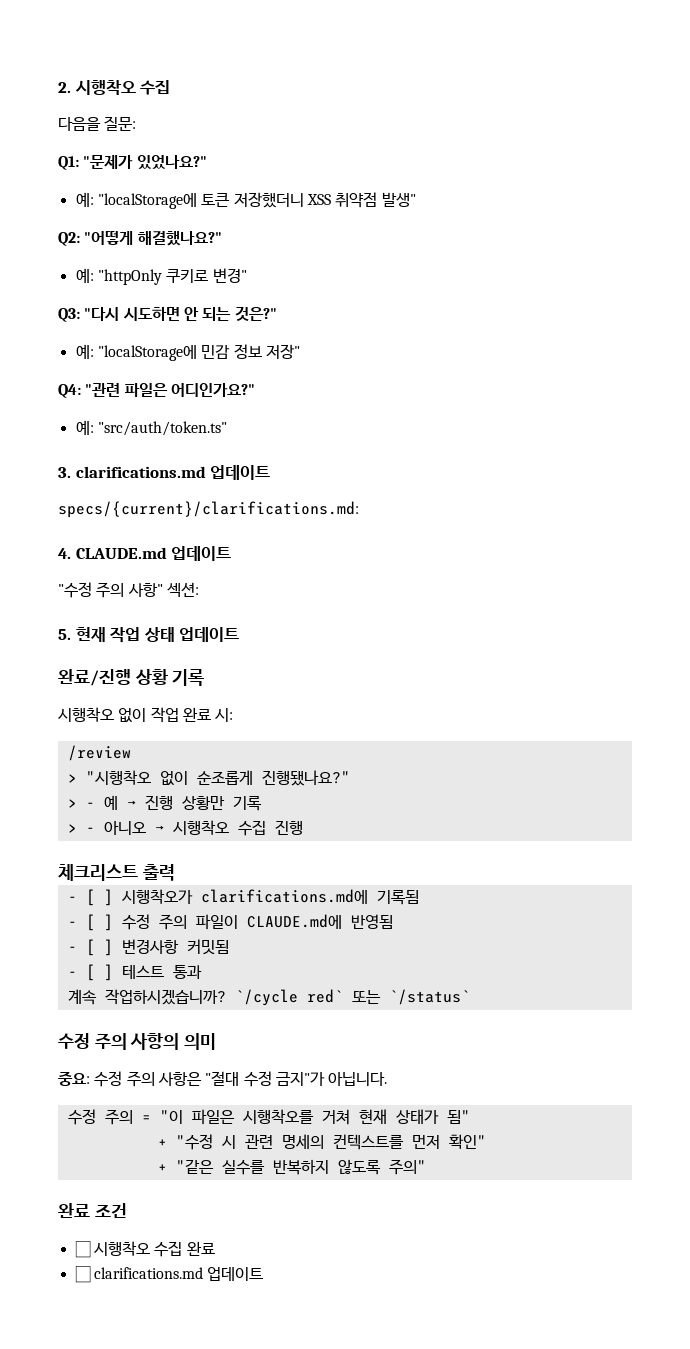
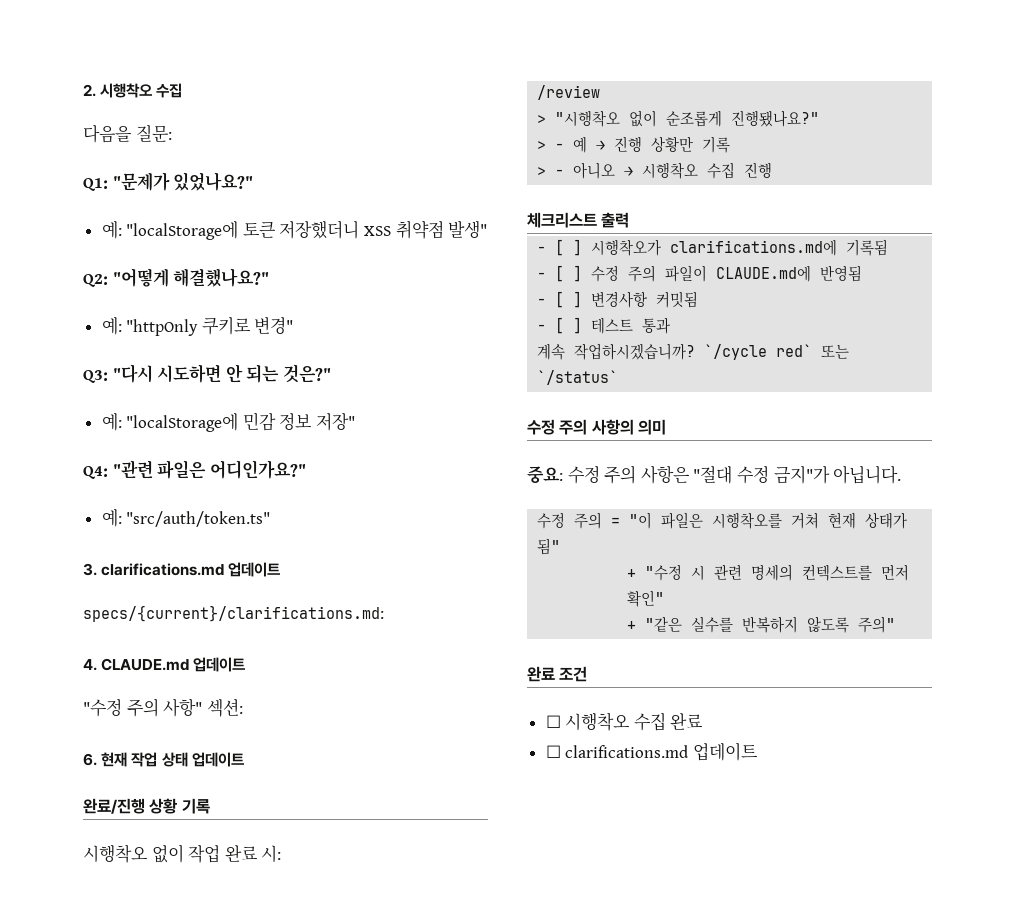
- 5. 현재 작업 상태 업데이트
+ 6. 현재 작업 상태 업데이트

